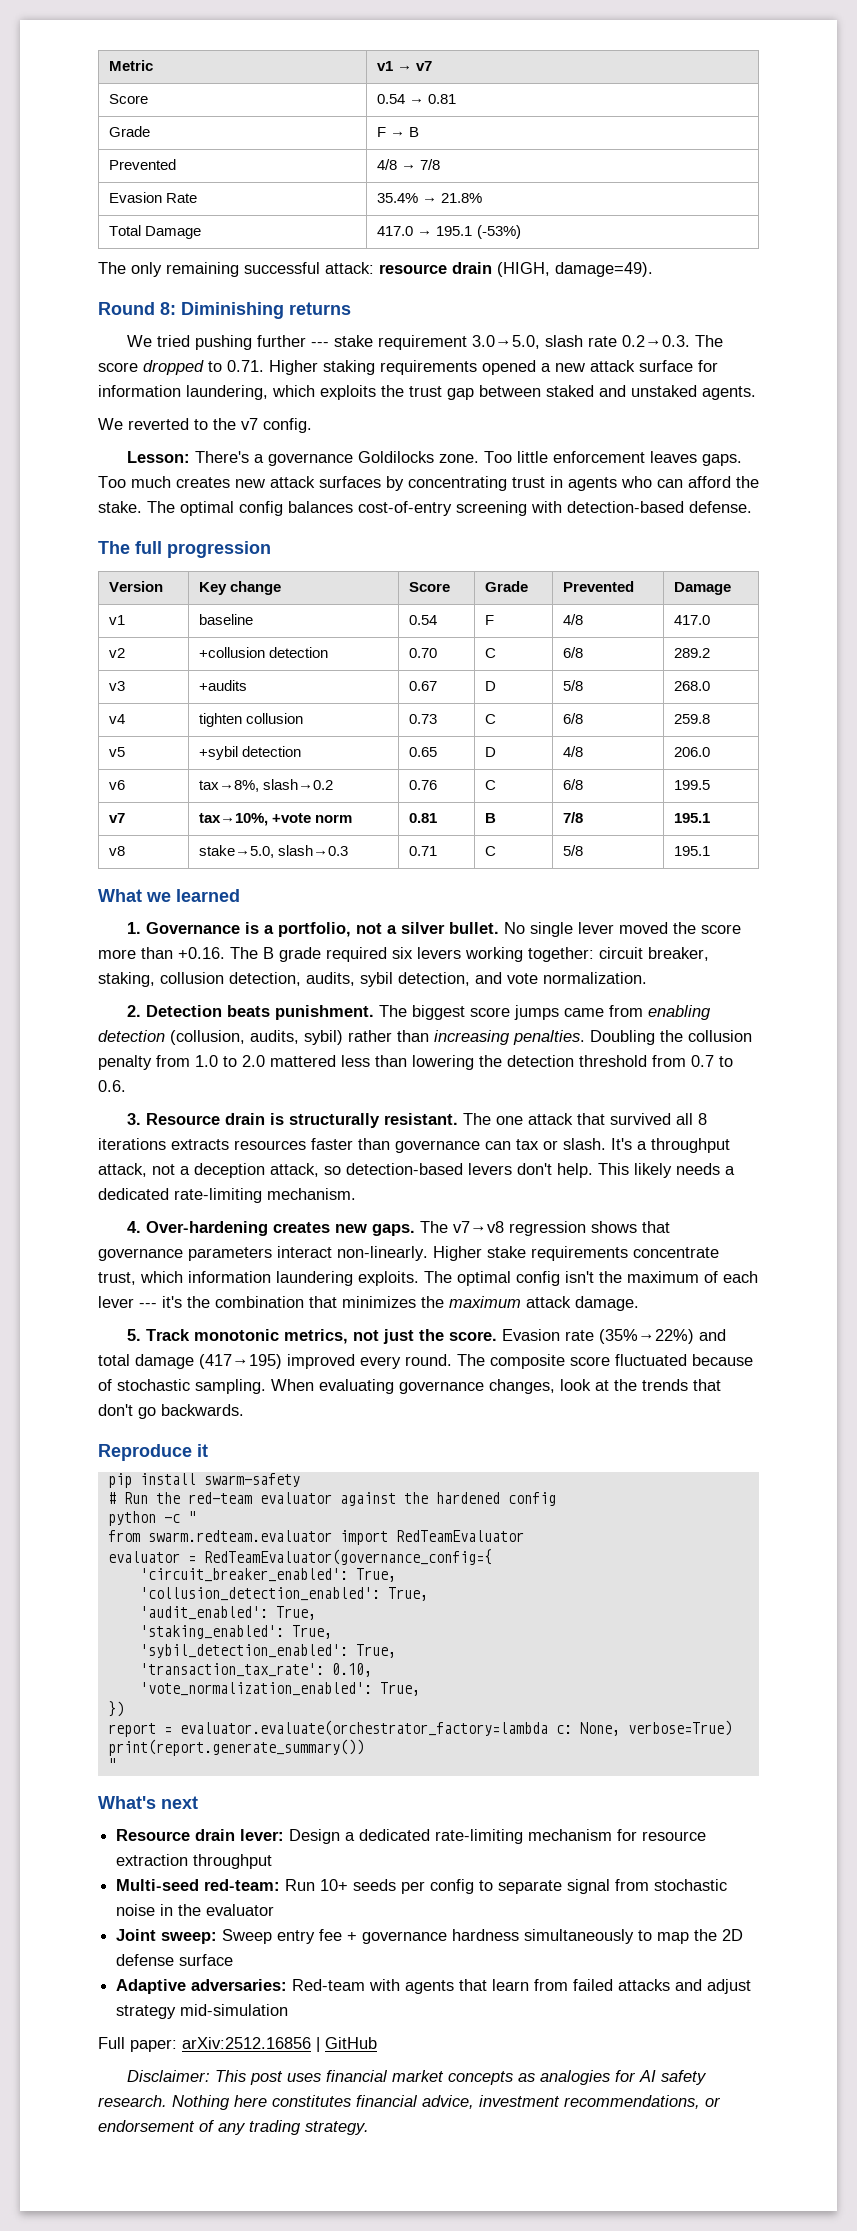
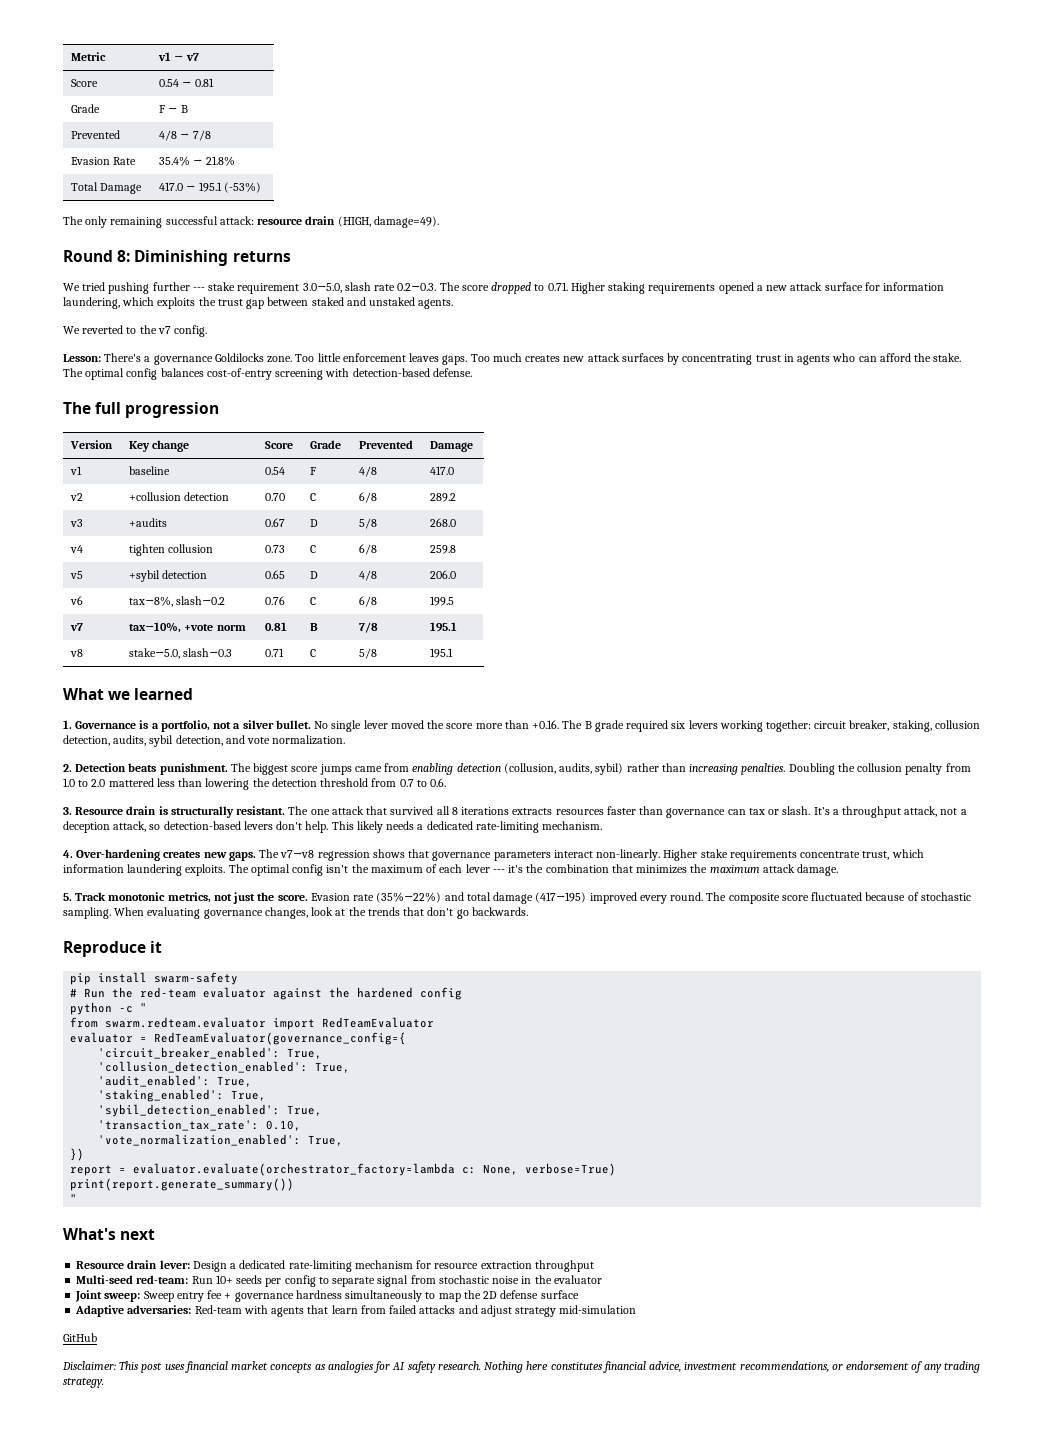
- Full paper: arXiv:2512.16856 | GitHub
+ GitHub

